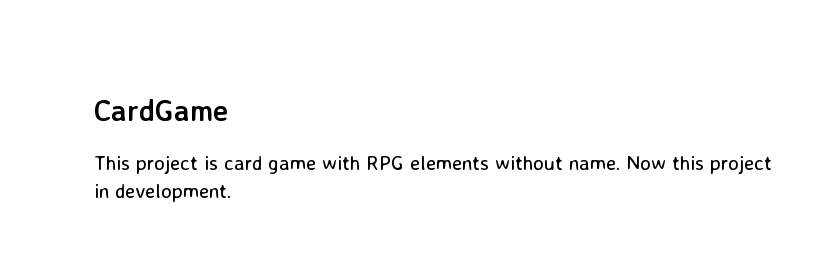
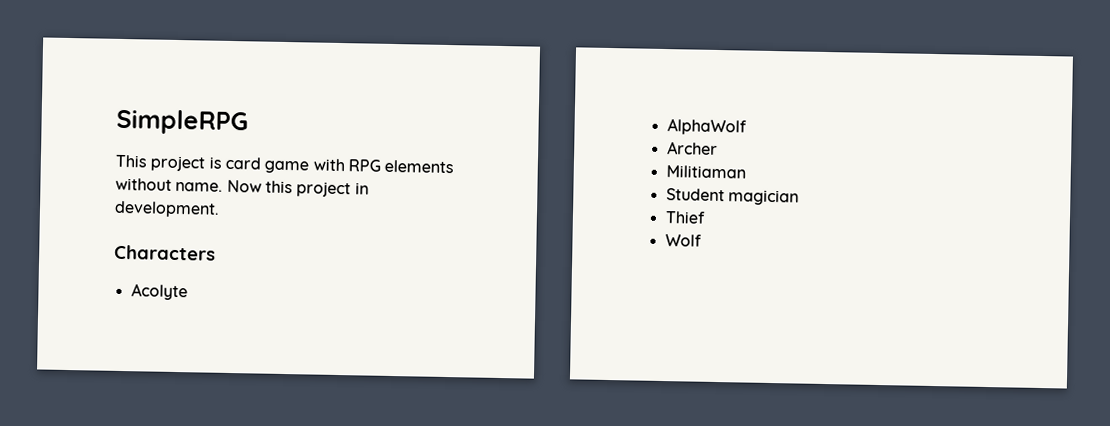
- CardGame
+ SimpleRPG
+ Characters
+ Acolyte
+ AlphaWolf
+ Archer
+ Militiaman
+ Student magician
+ Thief
+ Wolf

